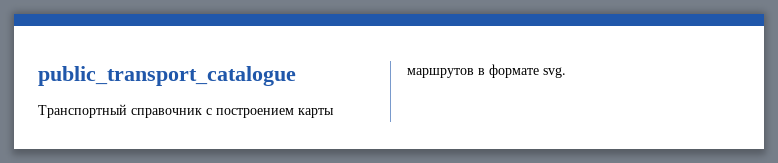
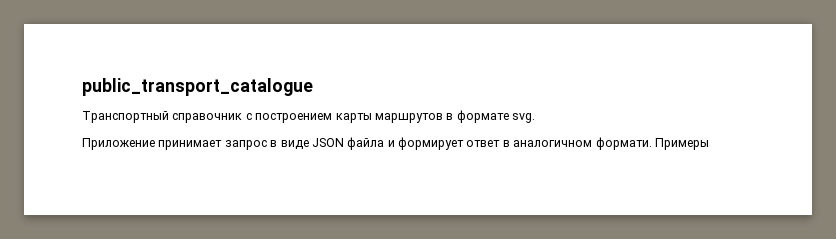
+ Приложение принимает запрос в виде JSON файла и формирует ответ в аналогичном формати. Примеры

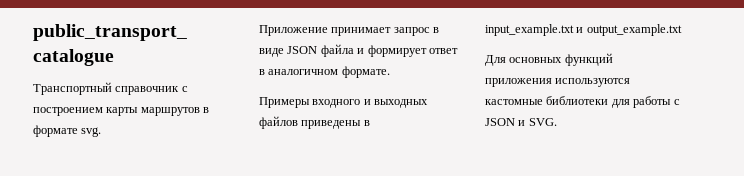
- Приложение принимает запрос в виде JSON файла и формирует ответ в аналогичном формати. Примеры
+ Приложение принимает запрос в виде JSON файла и формирует ответ в аналогичном формате.
+ Примеры входного и выходных файлов приведены в input_example.txt и output_example.txt
+ Для основных функций приложения используются кастомные библиотеки для работы с JSON и SVG.

